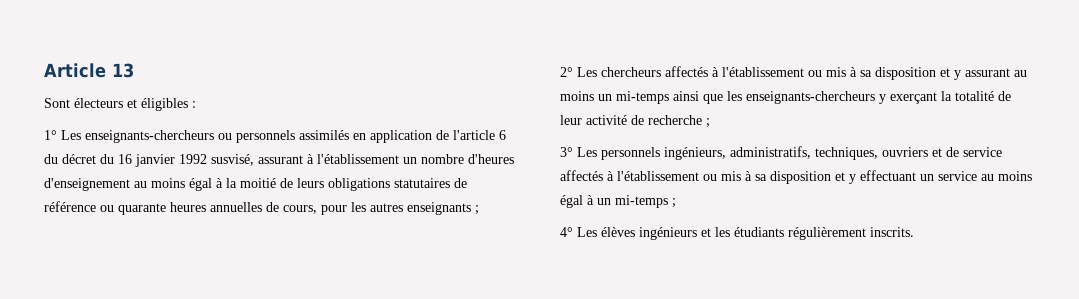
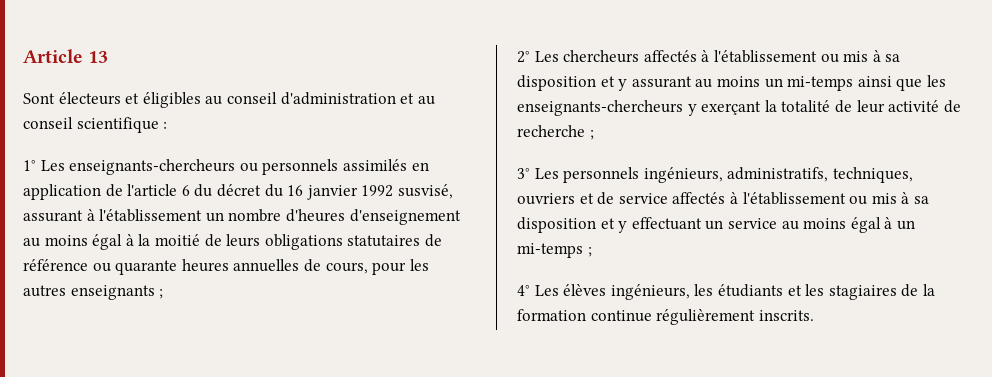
- Sont électeurs et éligibles :
+ Sont électeurs et éligibles au conseil d'administration et au conseil scientifique :
- 4° Les élèves ingénieurs et les étudiants régulièrement inscrits.
+ 4° Les élèves ingénieurs, les étudiants et les stagiaires de la formation continue régulièrement inscrits.

